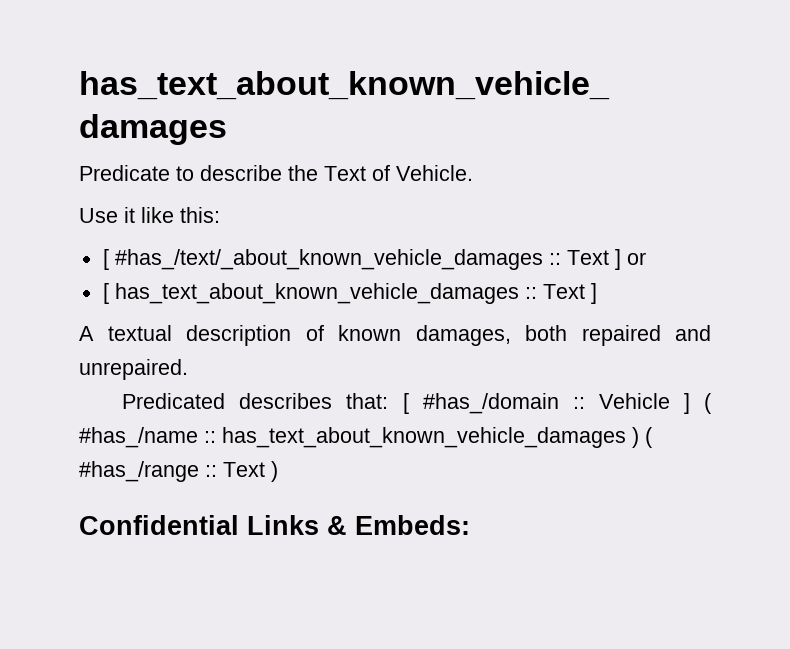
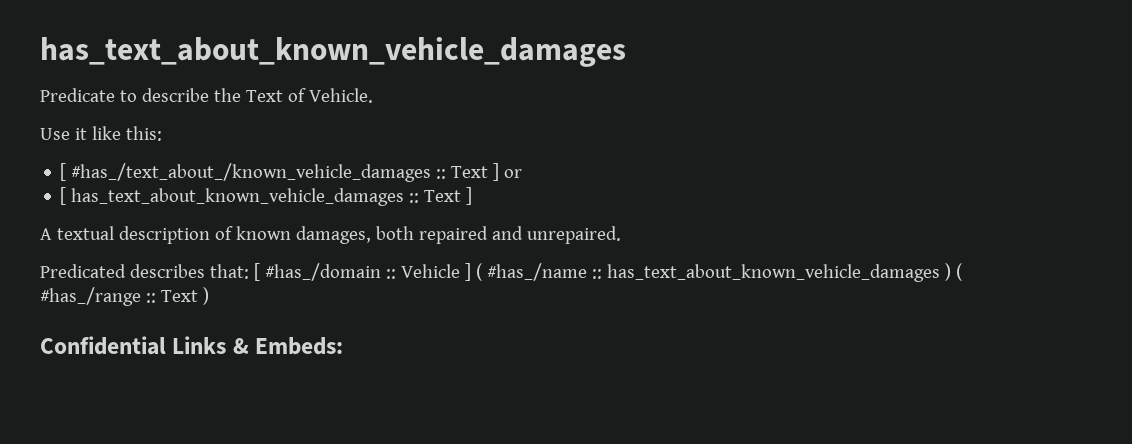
- [ #has_/text/_about_known_vehicle_damages :: Text ] or
+ [ #has_/text_about_/known_vehicle_damages :: Text ] or

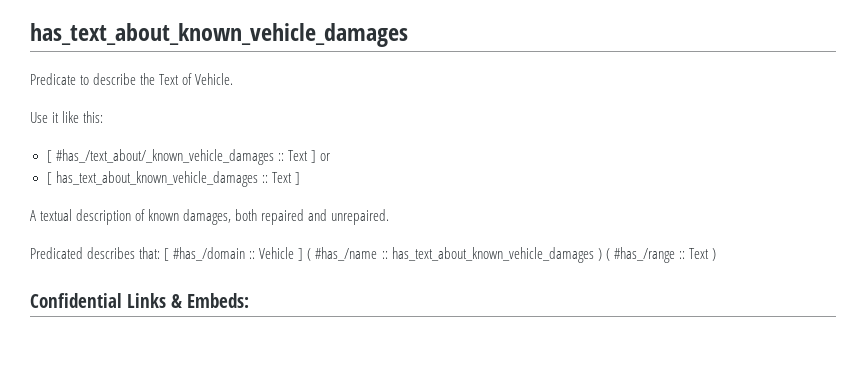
- [ #has_/text_about_/known_vehicle_damages :: Text ] or
+ [ #has_/text_about/_known_vehicle_damages :: Text ] or

